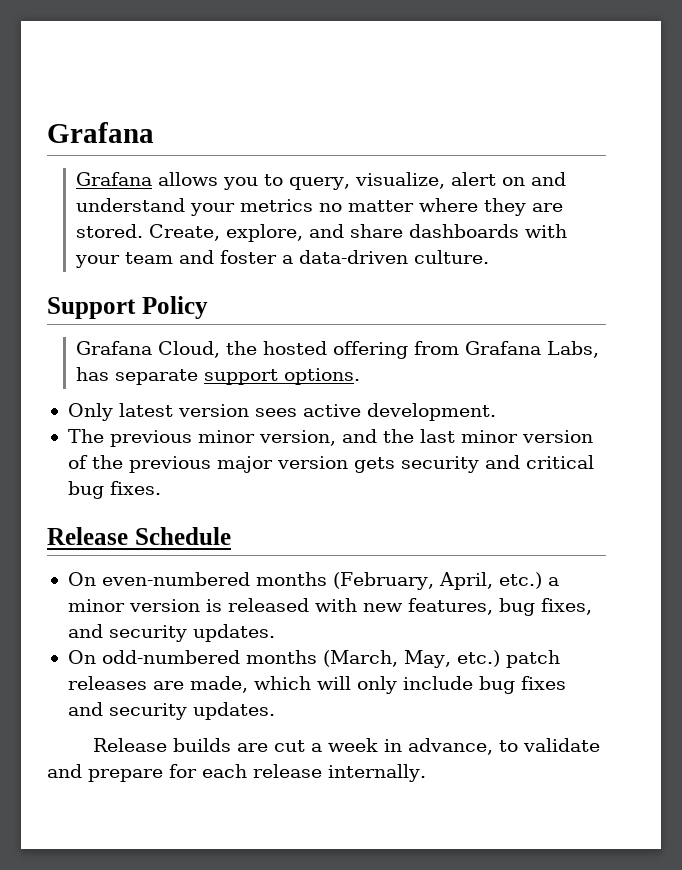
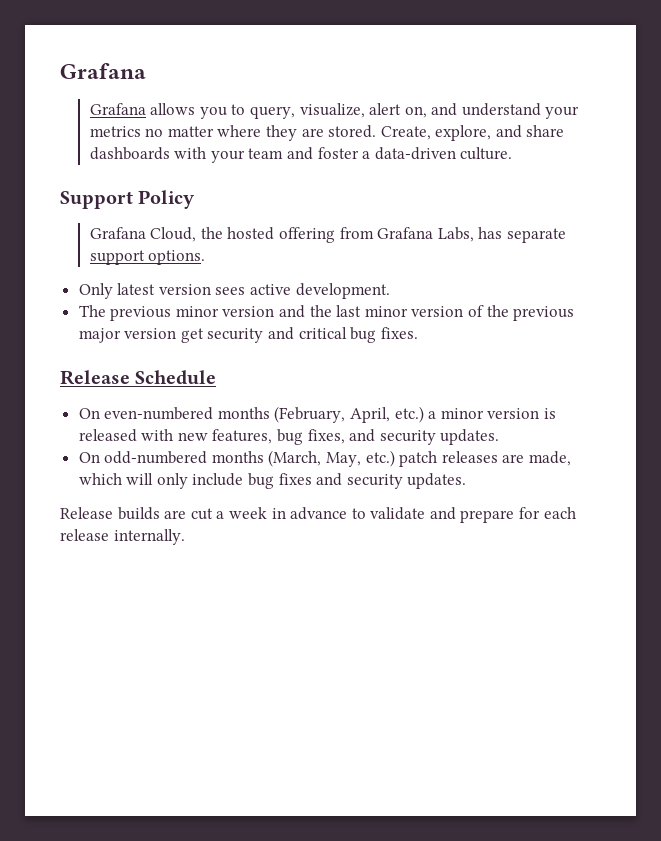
- Grafana allows you to query, visualize, alert on and understand your metrics no matter where they are stored.
+ Grafana allows you to query, visualize, alert on, and understand your metrics no matter where they are stored.
- The previous minor version, and the last minor version of the previous major version gets security and critical bug fixes.
+ The previous minor version and the last minor version of the previous major version get security and critical bug fixes.
- Release builds are cut a week in advance, to validate and prepare for each release internally.
+ Release builds are cut a week in advance to validate and prepare for each release internally.

